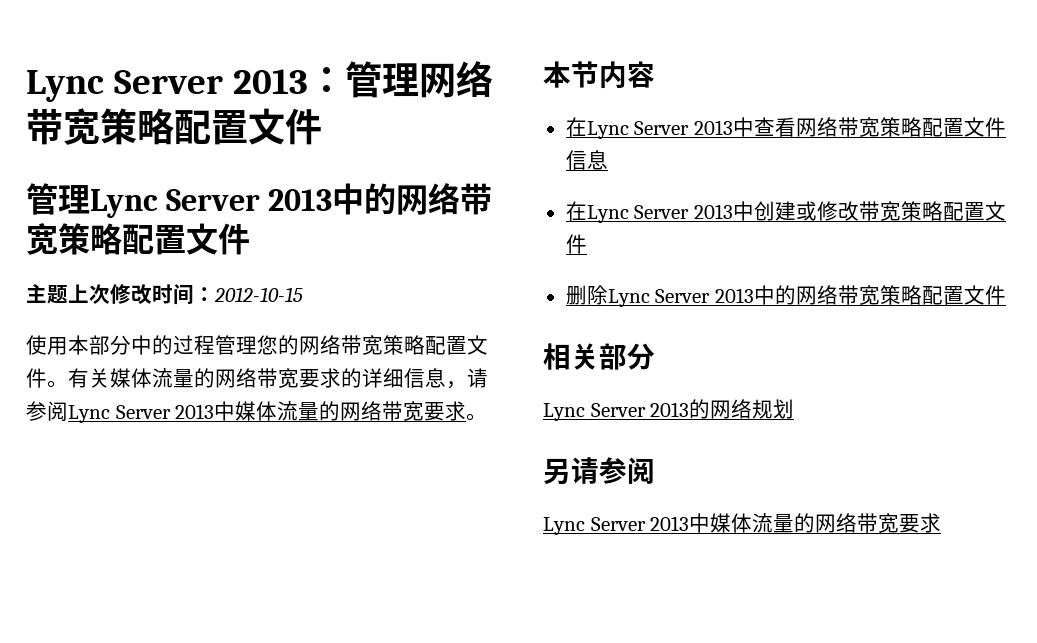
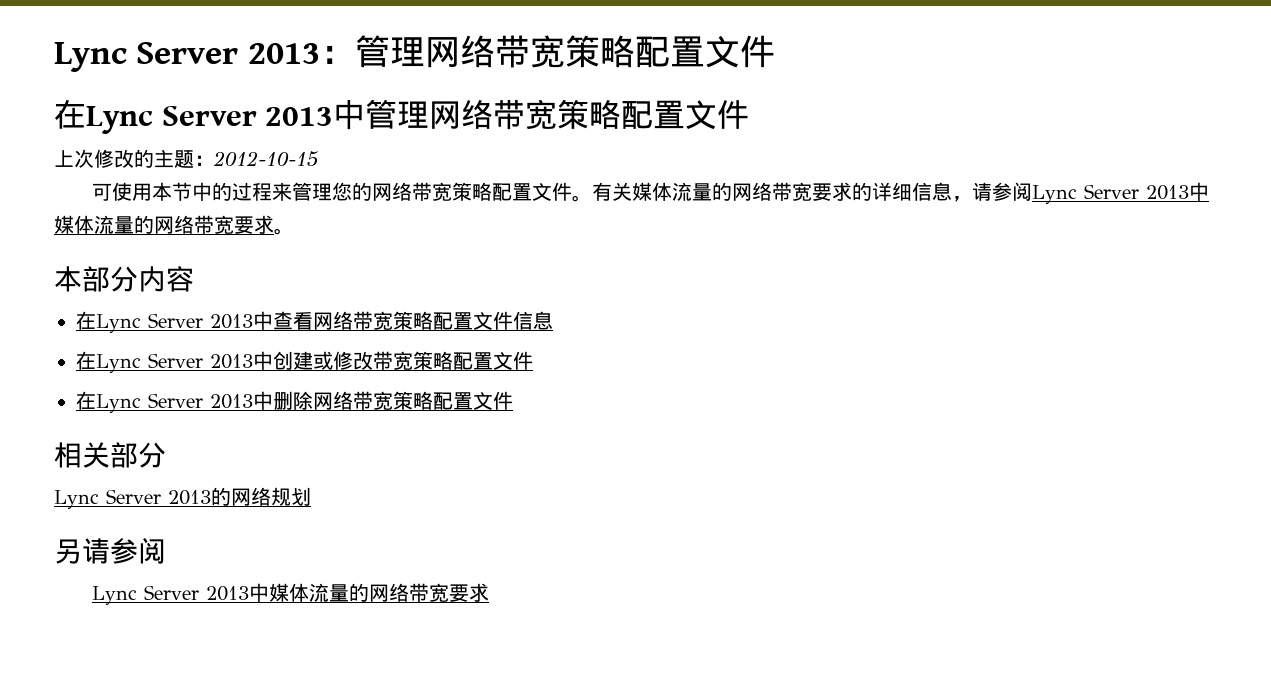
- 管理Lync Server 2013中的网络带宽策略配置文件
- 主题上次修改时间：2012-10-15
+ 在Lync Server 2013中管理网络带宽策略配置文件
+ 上次修改的主题：2012-10-15
- 使用本部分中的过程管理您的网络带宽策略配置文件。
+ 可使用本节中的过程来管理您的网络带宽策略配置文件。
- 本节内容
+ 本部分内容
- 删除Lync Server 2013中的网络带宽策略配置文件
+ 在Lync Server 2013中删除网络带宽策略配置文件

